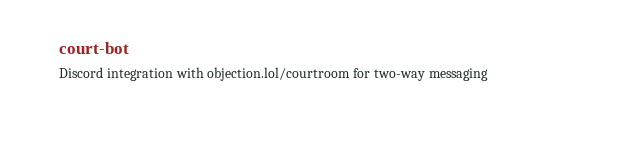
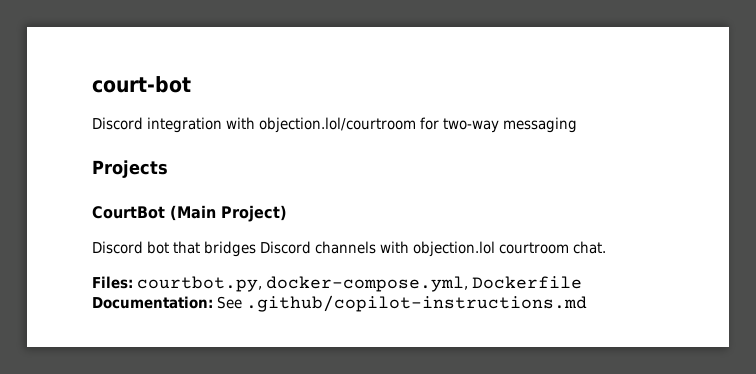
+ Projects
+ CourtBot (Main Project)
+ Discord bot that bridges Discord channels with objection.lol courtroom chat.
+ Files: courtbot.py, docker-compose.yml, Dockerfile Documentation: See .github/copilot-instructions.md

